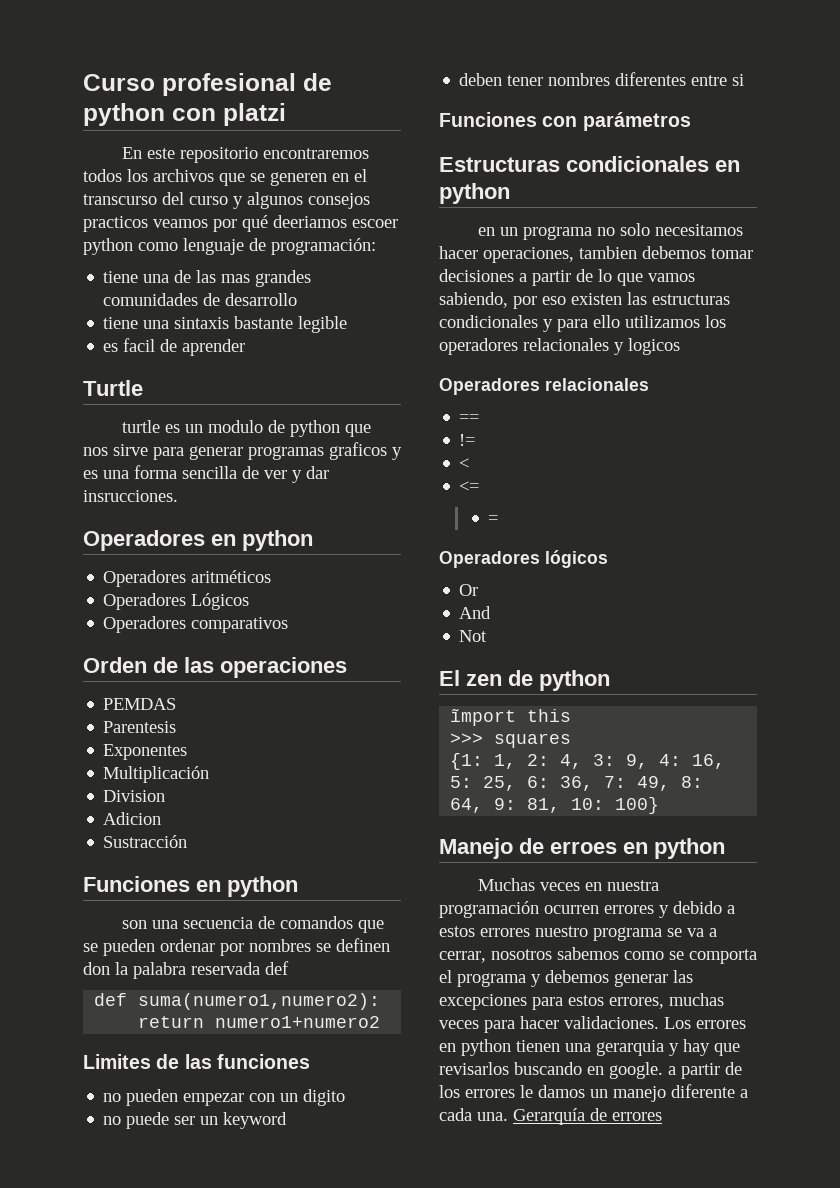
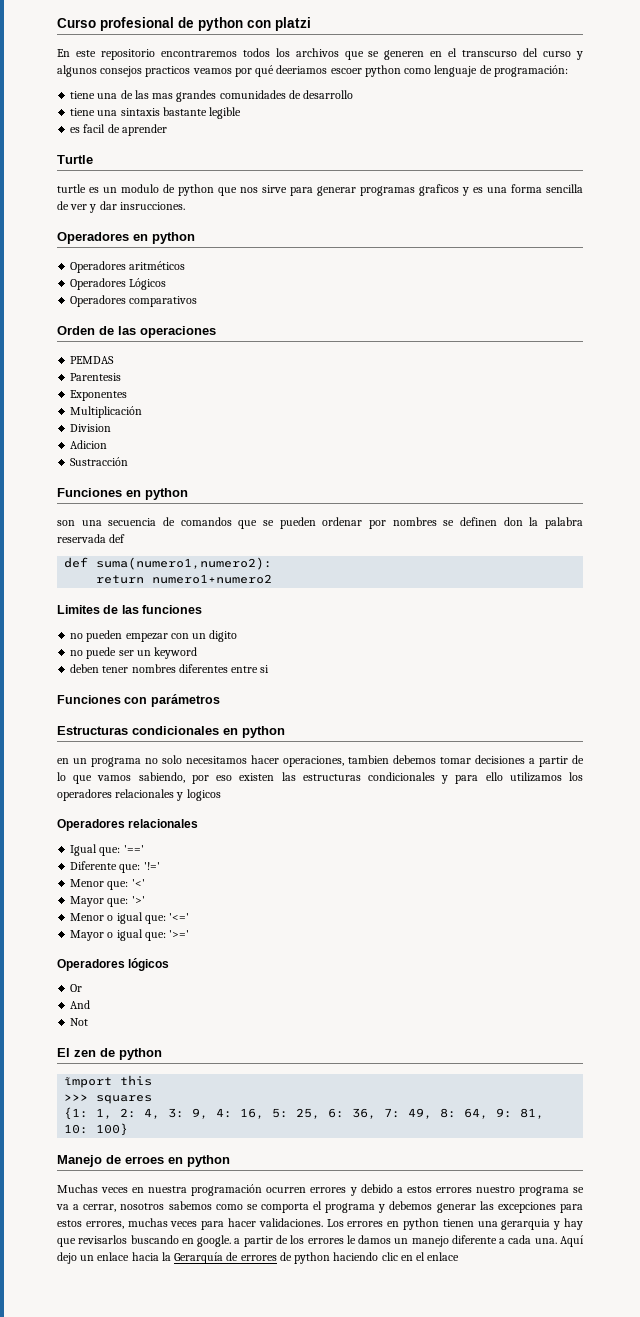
- ==
- !=
- <
- <=
- =
+ Igual que: '=='
+ Diferente que: '!='
+ Menor que: '<'
+ Mayor que: '>'
+ Menor o igual que: '<='
+ Mayor o igual que: '>='
- Gerarquía de errores
+ Aquí dejo un enlace hacia la Gerarquía de errores de python haciendo clic en el enlace

